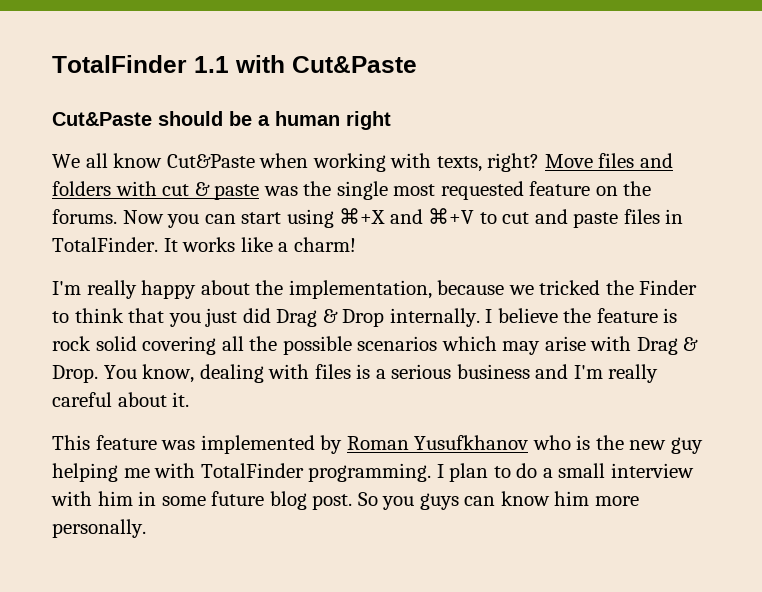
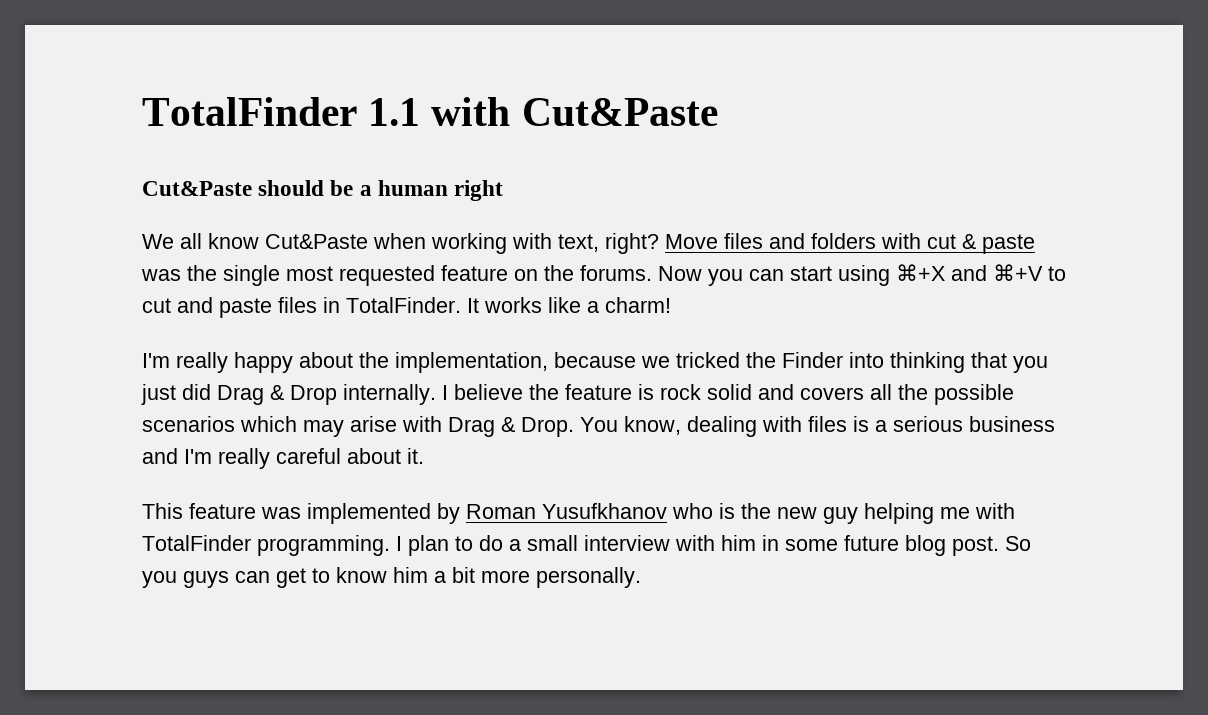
- We all know Cut&Paste when working with texts, right?
+ We all know Cut&Paste when working with text, right?
- I'm really happy about the implementation, because we tricked the Finder to think that you just did Drag & Drop internally.
+ I'm really happy about the implementation, because we tricked the Finder into thinking that you just did Drag & Drop internally.
- I believe the feature is rock solid covering all the possible scenarios which may arise with Drag & Drop.
+ I believe the feature is rock solid and covers all the possible scenarios which may arise with Drag & Drop.
- So you guys can know him more personally.
+ So you guys can get to know him a bit more personally.

